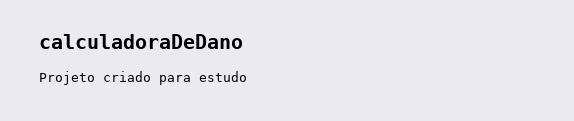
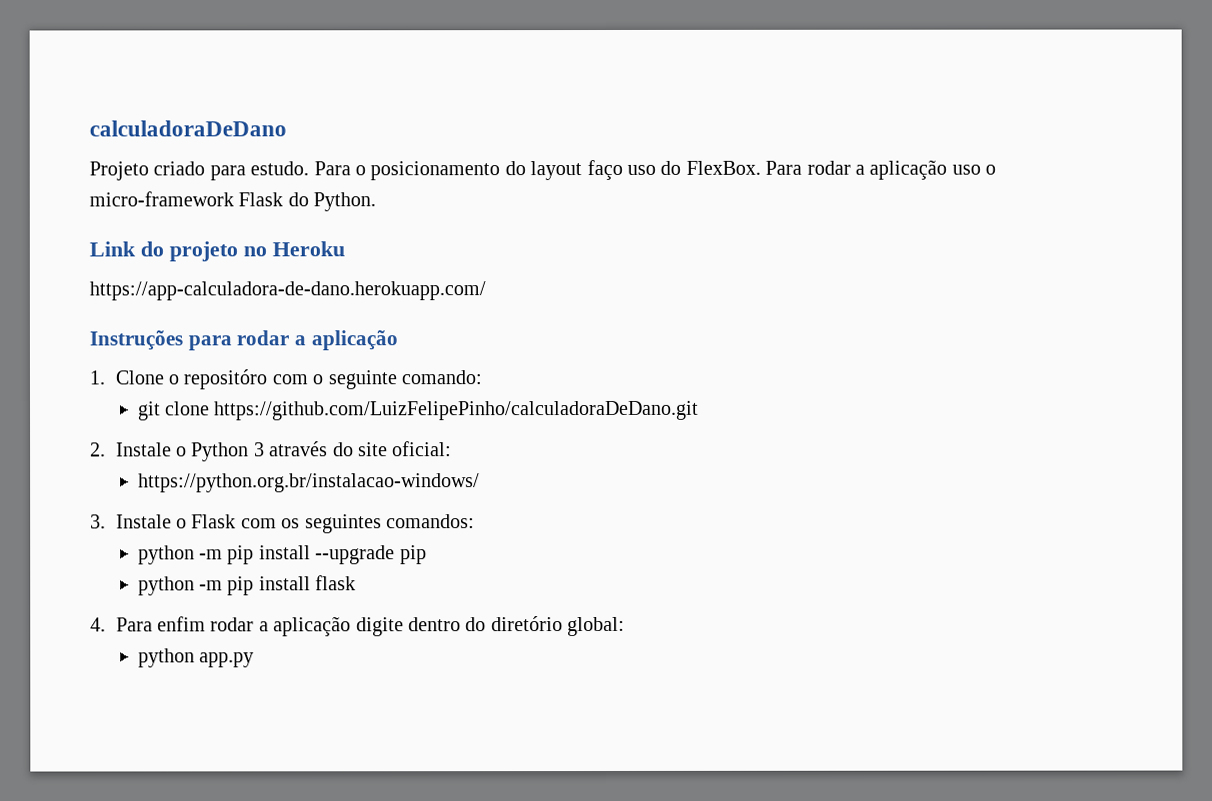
- Projeto criado para estudo
+ Projeto criado para estudo. Para o posicionamento do layout faço uso do FlexBox. Para rodar a aplicação uso o micro-framework Flask do Python.
+ Link do projeto no Heroku
+ https://app-calculadora-de-dano.herokuapp.com/
+ Instruções para rodar a aplicação
+ 1. Clone o repositóro com o seguinte comando:
+ git clone https://github.com/LuizFelipePinho/calculadoraDeDano.git
+ 2. Instale o Python 3 através do site oficial:
+ https://python.org.br/instalacao-windows/
+ 3. Instale o Flask com os seguintes comandos:
+ python -m pip install --upgrade pip
+ python -m pip install flask
+ 4. Para enfim rodar a aplicação digite dentro do diretório global:
+ python app.py

